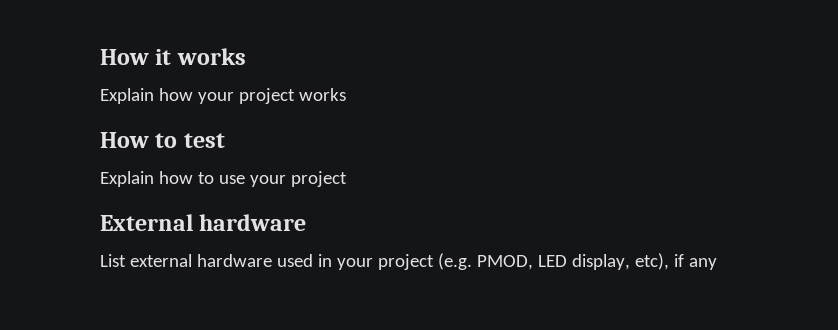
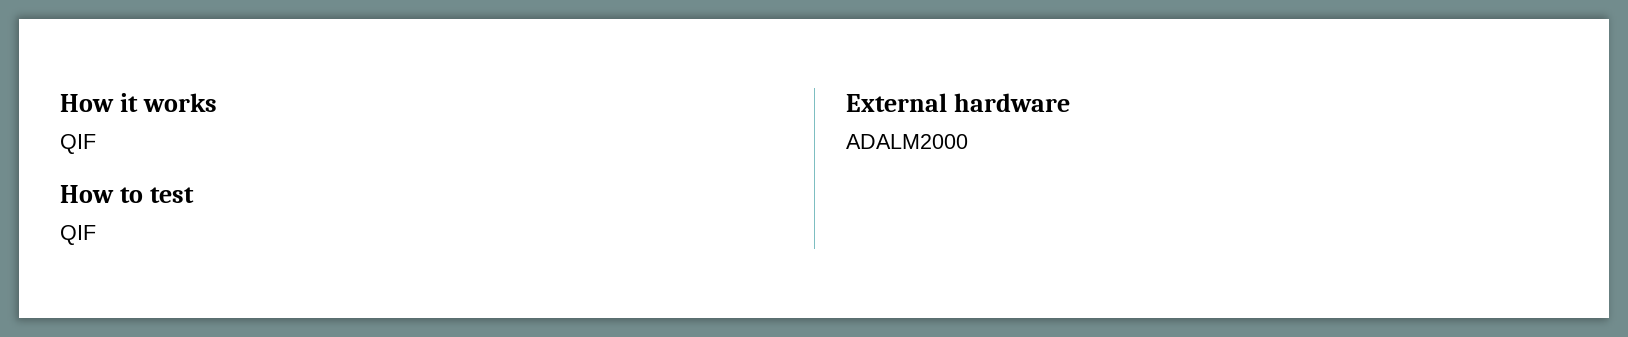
  How it works
- Explain how your project works
+ QIF
  How to test
- Explain how to use your project
+ QIF
  External hardware
- List external hardware used in your project (e.g. PMOD, LED display, etc), if any
+ ADALM2000

